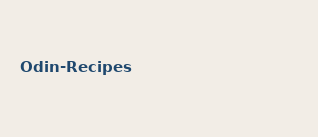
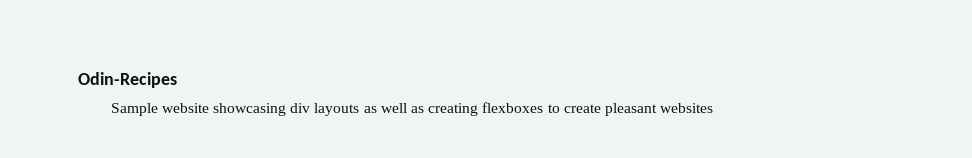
+ Sample website showcasing div layouts as well as creating flexboxes to create pleasant websites

